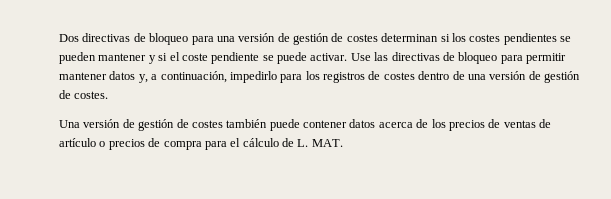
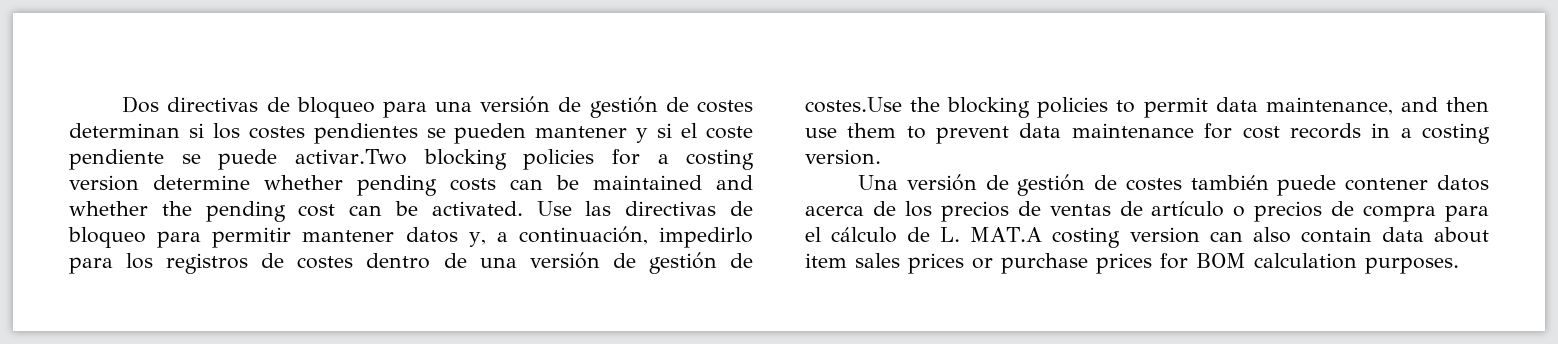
- Dos directivas de bloqueo para una versión de gestión de costes determinan si los costes pendientes se pueden mantener y si el coste pendiente se puede activar.
+ Dos directivas de bloqueo para una versión de gestión de costes determinan si los costes pendientes se pueden mantener y si el coste pendiente se puede activar.Two blocking policies for a costing version determine whether pending costs can be maintained and whether the pending cost can be activated.
- Use las directivas de bloqueo para permitir mantener datos y, a continuación, impedirlo para los registros de costes dentro de una versión de gestión de costes.
+ Use las directivas de bloqueo para permitir mantener datos y, a continuación, impedirlo para los registros de costes dentro de una versión de gestión de costes.Use the blocking policies to permit data maintenance, and then use them to prevent data maintenance for cost records in a costing version.
- Una versión de gestión de costes también puede contener datos acerca de los precios de ventas de artículo o precios de compra para el cálculo de L. MAT.
+ Una versión de gestión de costes también puede contener datos acerca de los precios de ventas de artículo o precios de compra para el cálculo de L. MAT.A costing version can also contain data about item sales prices or purchase prices for BOM calculation purposes.

